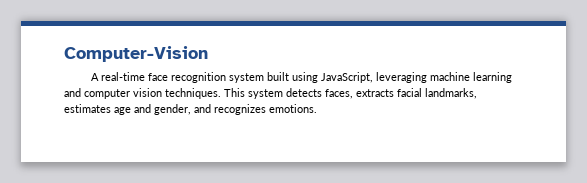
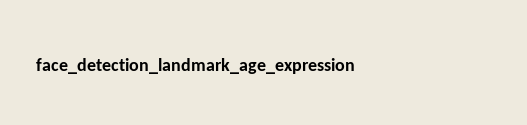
- Computer-Vision
- A real-time face recognition system built using JavaScript, leveraging machine learning and computer vision techniques. This system detects faces, extracts facial landmarks, estimates age and gender, and recognizes emotions.
+ face_detection_landmark_age_expression

